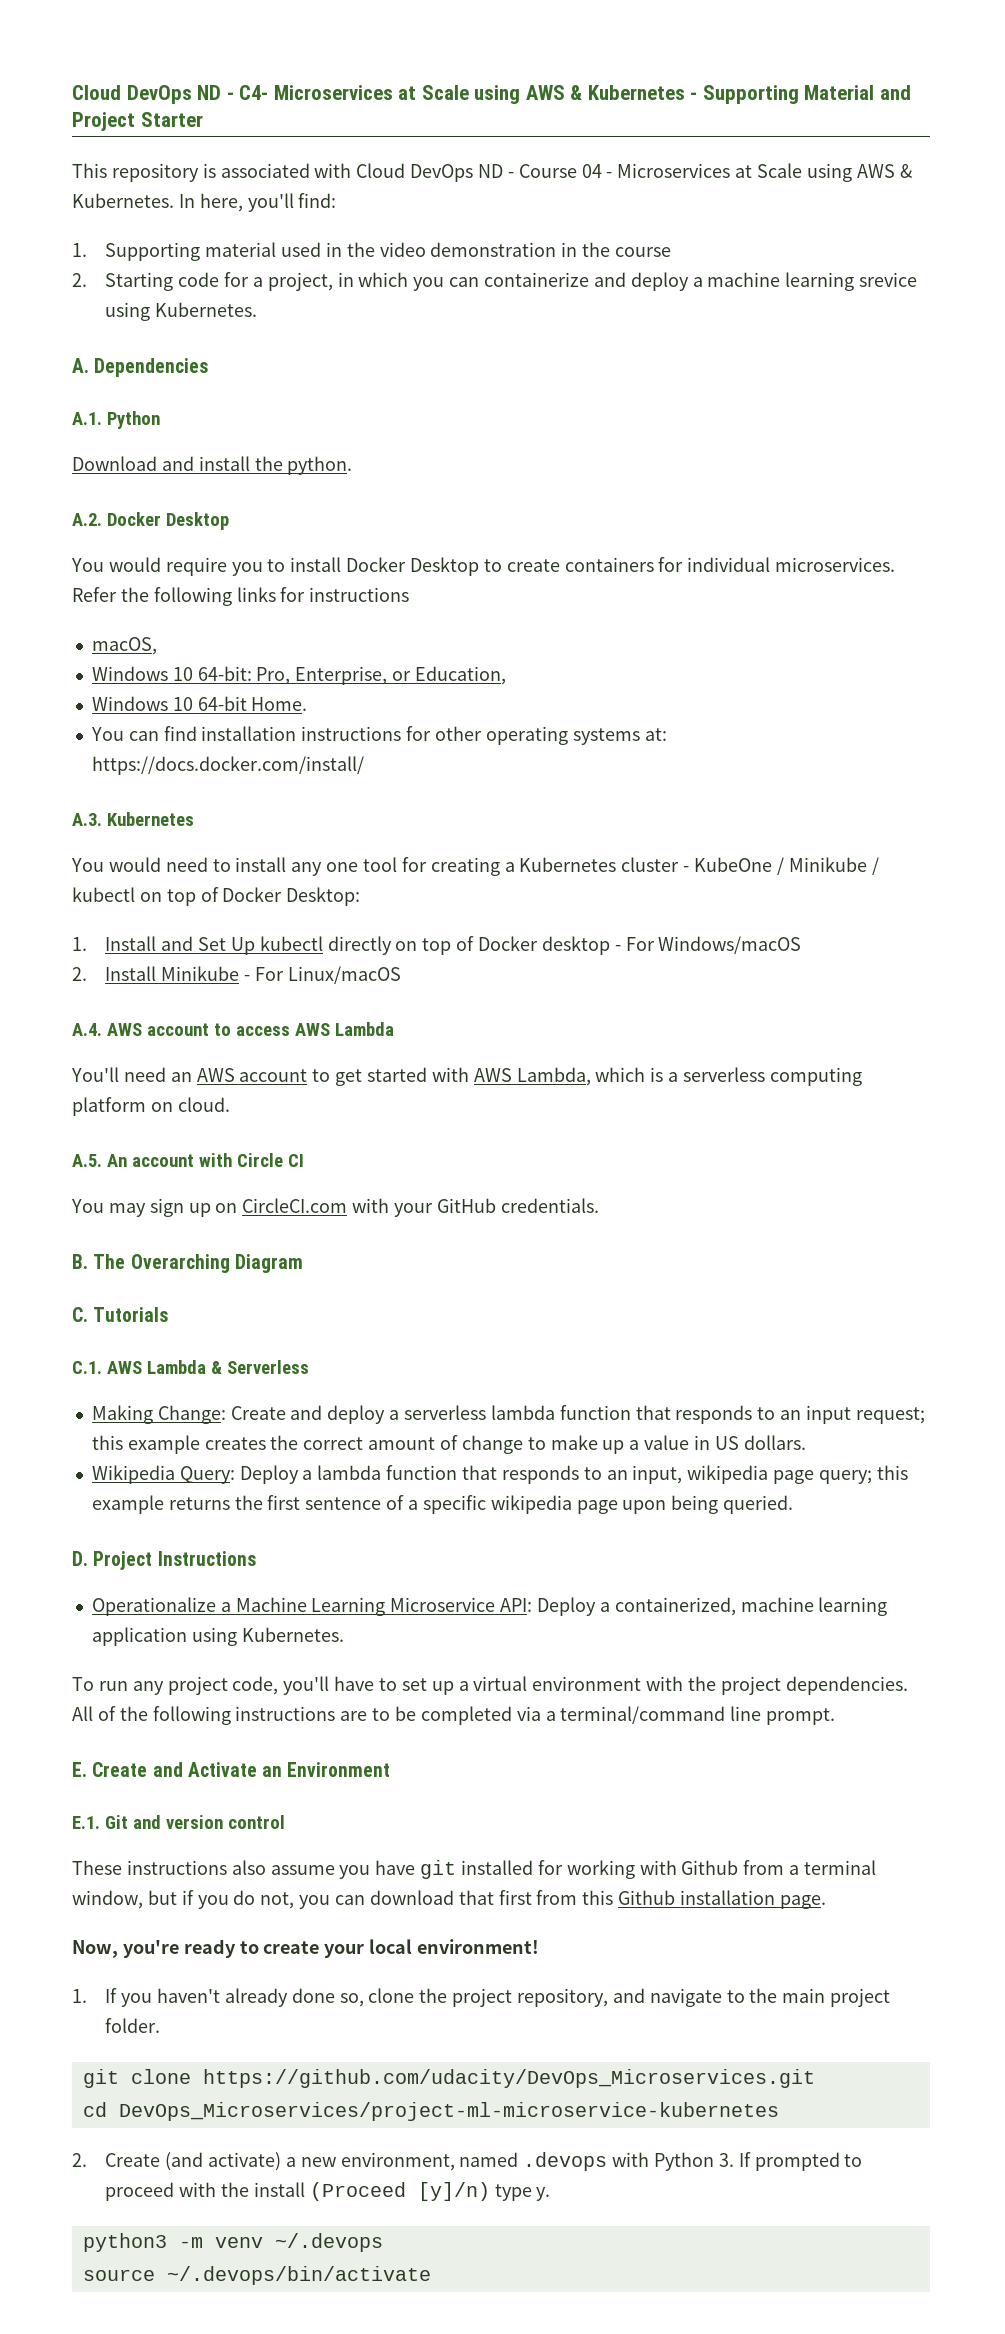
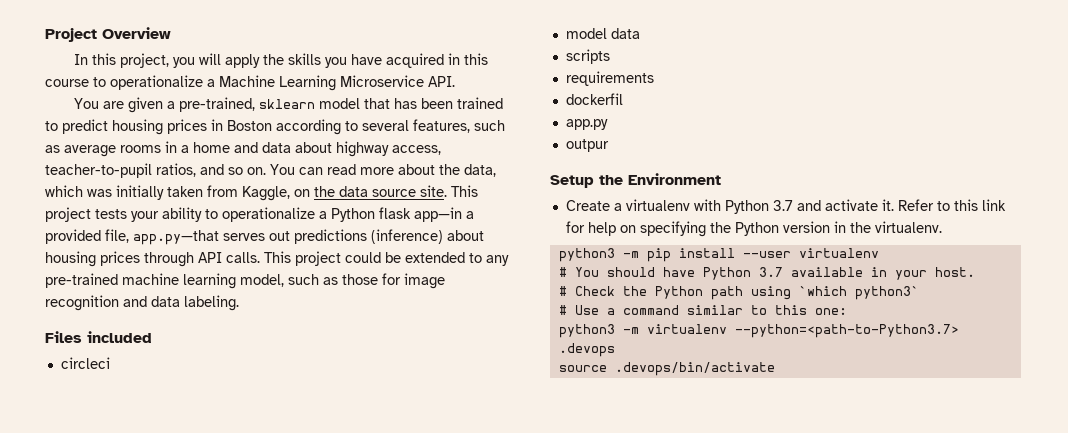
- Cloud DevOps ND - C4- Microservices at Scale using AWS & Kubernetes - Supporting Material and Project Starter
- This repository is associated with Cloud DevOps ND - Course 04 - Microservices at Scale using AWS & Kubernetes. In here, you'll find:
- 1. Supporting material used in the video demonstration in the course
- 2. Starting code for a project, in which you can containerize and deploy a machine learning srevice using Kubernetes.
- A. Dependencies
- A.1. Python
- Download and install the python.
- A.2. Docker Desktop
- You would require you to install Docker Desktop to create containers for individual microservices. Refer the following links for instructions
- macOS,
- Windows 10 64-bit: Pro, Enterprise, or Education,
- Windows 10 64-bit Home.
- You can find installation instructions for other operating systems at: https://docs.docker.com/install/
- A.3. Kubernetes
- You would need to install any one tool for creating a Kubernetes cluster - KubeOne / Minikube / kubectl on top of Docker Desktop:
- 1. Install and Set Up kubectl directly on top of Docker desktop - For Windows/macOS
- 2. Install Minikube - For Linux/macOS
- A.4. AWS account to access AWS Lambda
- You'll need an AWS account to get started with AWS Lambda, which is a serverless computing platform on cloud.
- A.5. An account with Circle CI
- You may sign up on CircleCI.com with your GitHub credentials.
- B. The Overarching Diagram
- C. Tutorials
- C.1. AWS Lambda & Serverless
- Making Change: Create and deploy a serverless lambda function that responds to an input request; this example creates the correct amount of change to make up a value in US dollars.
- Wikipedia Query: Deploy a lambda function that responds to an input, wikipedia page query; this example returns the first sentence of a specific wikipedia page upon being queried.
- D. Project Instructions
- Operationalize a Machine Learning Microservice API: Deploy a containerized, machine learning application using Kubernetes.
- To run any project code, you'll have to set up a virtual environment with the project dependencies. All of the following instructions are to be completed via a terminal/command line prompt.
- E. Create and Activate an Environment
- E.1. Git and version control
- These instructions also assume you have git installed for working with Github from a terminal window, but if you do not, you can download that first from this Github installation page.
- Now, you're ready to create your local environment!
- 1. If you haven't already done so, clone the project repository, and navigate to the main project folder.
- git clone https://github.com/udacity/DevOps_Microservices.git
- cd DevOps_Microservices/project-ml-microservice-kubernetes
- 2. Create (and activate) a new environment, named .devops with Python 3. If prompted to proceed with the install (Proceed [y]/n) type y.
- python3 -m venv ~/.devops
- source ~/.devops/bin/activate
+ Project Overview
+ In this project, you will apply the skills you have acquired in this course to operationalize a Machine Learning Microservice API.
+ You are given a pre-trained, sklearn model that has been trained to predict housing prices in Boston according to several features, such as average rooms in a home and data about highway access, teacher-to-pupil ratios, and so on. You can read more about the data, which was initially taken from Kaggle, on the data source site. This project tests your ability to operationalize a Python flask app—in a provided file, app.py—that serves out predictions (inference) about housing prices through API calls. This project could be extended to any pre-trained machine learning model, such as those for image recognition and data labeling.
+ Files included
+ circleci
+ model data
+ scripts
+ requirements
+ dockerfil
+ app.py
+ outpur
+ Setup the Environment
+ Create a virtualenv with Python 3.7 and activate it. Refer to this link for help on specifying the Python version in the virtualenv.
+ python3 -m pip install --user virtualenv
+ # You should have Python 3.7 available in your host.
+ # Check the Python path using `which python3`
+ # Use a command similar to this one:
+ python3 -m virtualenv --python=<path-to-Python3.7> .devops
+ source .devops/bin/activate

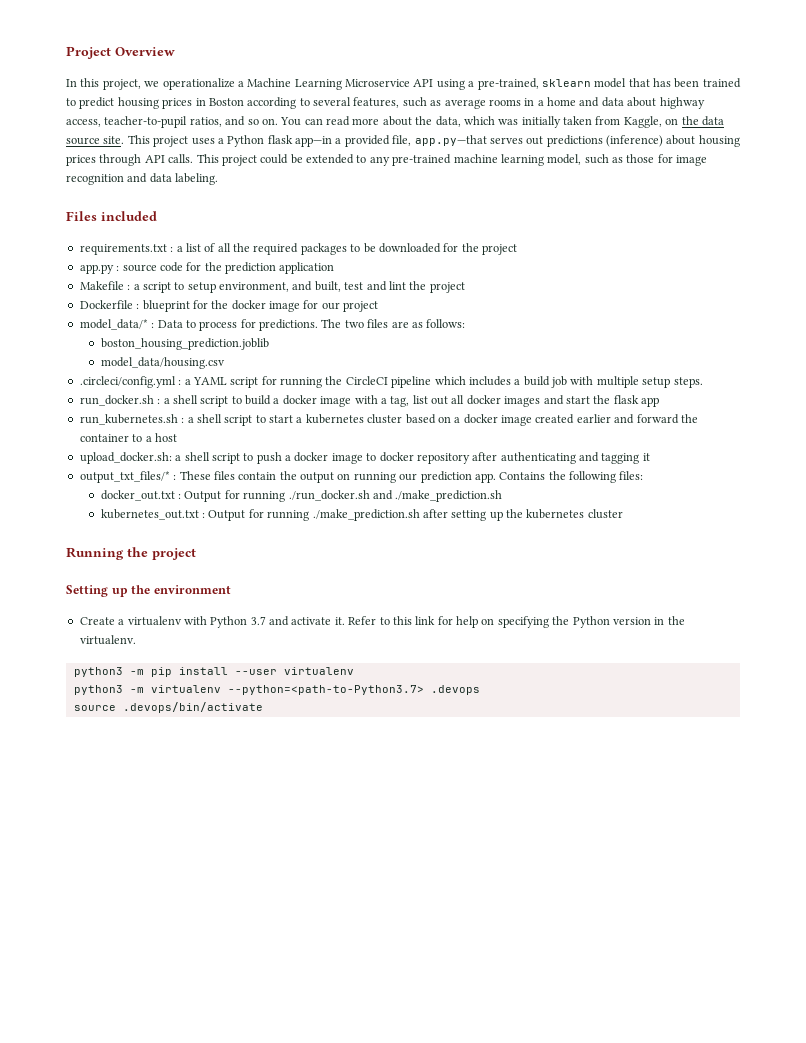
- In this project, you will apply the skills you have acquired in this course to operationalize a Machine Learning Microservice API.
- You are given a pre-trained, sklearn model that has been trained to predict housing prices in Boston according to several features, such as average rooms in a home and data about highway access, teacher-to-pupil ratios, and so on.
+ In this project, we operationalize a Machine Learning Microservice API using a pre-trained, sklearn model that has been trained to predict housing prices in Boston according to several features, such as average rooms in a home and data about highway access, teacher-to-pupil ratios, and so on.
- This project tests your ability to operationalize a Python flask app—in a provided file, app.py—that serves out predictions (inference) about housing prices through API calls.
+ This project uses a Python flask app—in a provided file, app.py—that serves out predictions (inference) about housing prices through API calls.
- circleci
- model data
- scripts
- requirements
- dockerfil
- app.py
- outpur
- Setup the Environment
+ requirements.txt : a list of all the required packages to be downloaded for the project
+ app.py : source code for the prediction application
+ Makefile : a script to setup environment, and built, test and lint the project
+ Dockerfile : blueprint for the docker image for our project
+ model_data/* : Data to process for predictions. The two files are as follows:
+ boston_housing_prediction.joblib
+ model_data/housing.csv
+ .circleci/config.yml : a YAML script for running the CircleCI pipeline which includes a build job with multiple setup steps.
+ run_docker.sh : a shell script to build a docker image with a tag, list out all docker images and start the flask app
+ run_kubernetes.sh : a shell script to start a kubernetes cluster based on a docker image created earlier and forward the container to a host
+ upload_docker.sh: a shell script to push a docker image to docker repository after authenticating and tagging it
+ output_txt_files/* : These files contain the output on running our prediction app. Contains the following files:
+ docker_out.txt : Output for running ./run_docker.sh and ./make_prediction.sh
+ kubernetes_out.txt : Output for running ./make_prediction.sh after setting up the kubernetes cluster
+ Running the project
+ Setting up the environment
- # You should have Python 3.7 available in your host.
- # Check the Python path using `which python3`
- # Use a command similar to this one:

